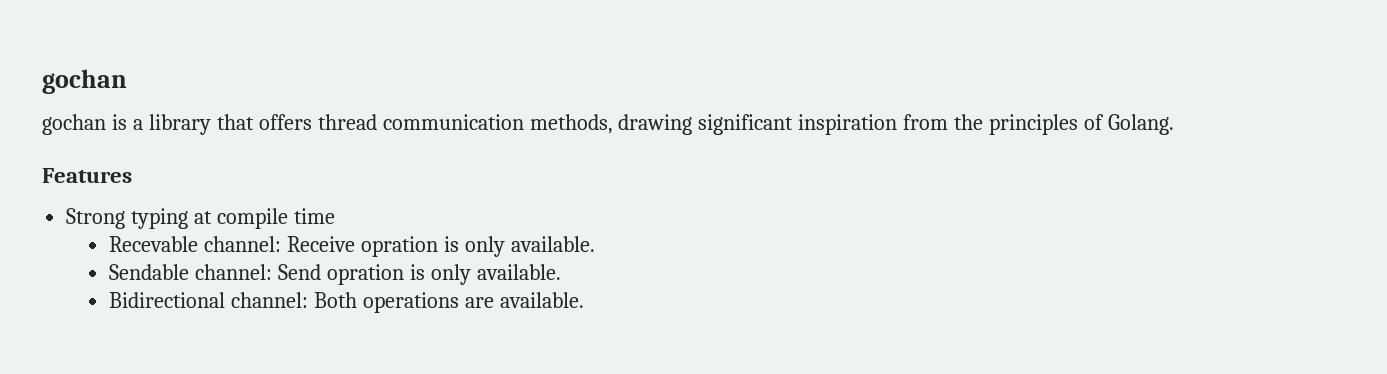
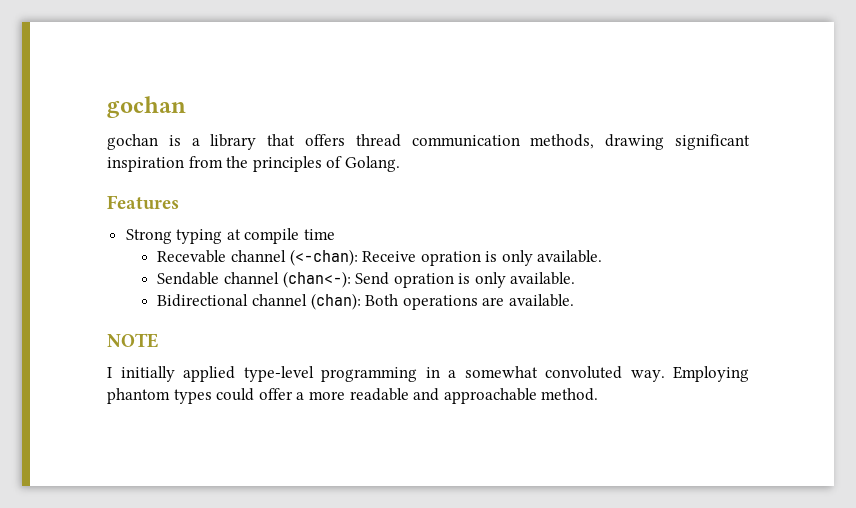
- Recevable channel: Receive opration is only available.
+ Recevable channel (<-chan): Receive opration is only available.
- Sendable channel: Send opration is only available.
+ Sendable channel (chan<-): Send opration is only available.
- Bidirectional channel: Both operations are available.
+ Bidirectional channel (chan): Both operations are available.
+ NOTE
+ I initially applied type-level programming in a somewhat convoluted way. Employing phantom types could offer a more readable and approachable method.

